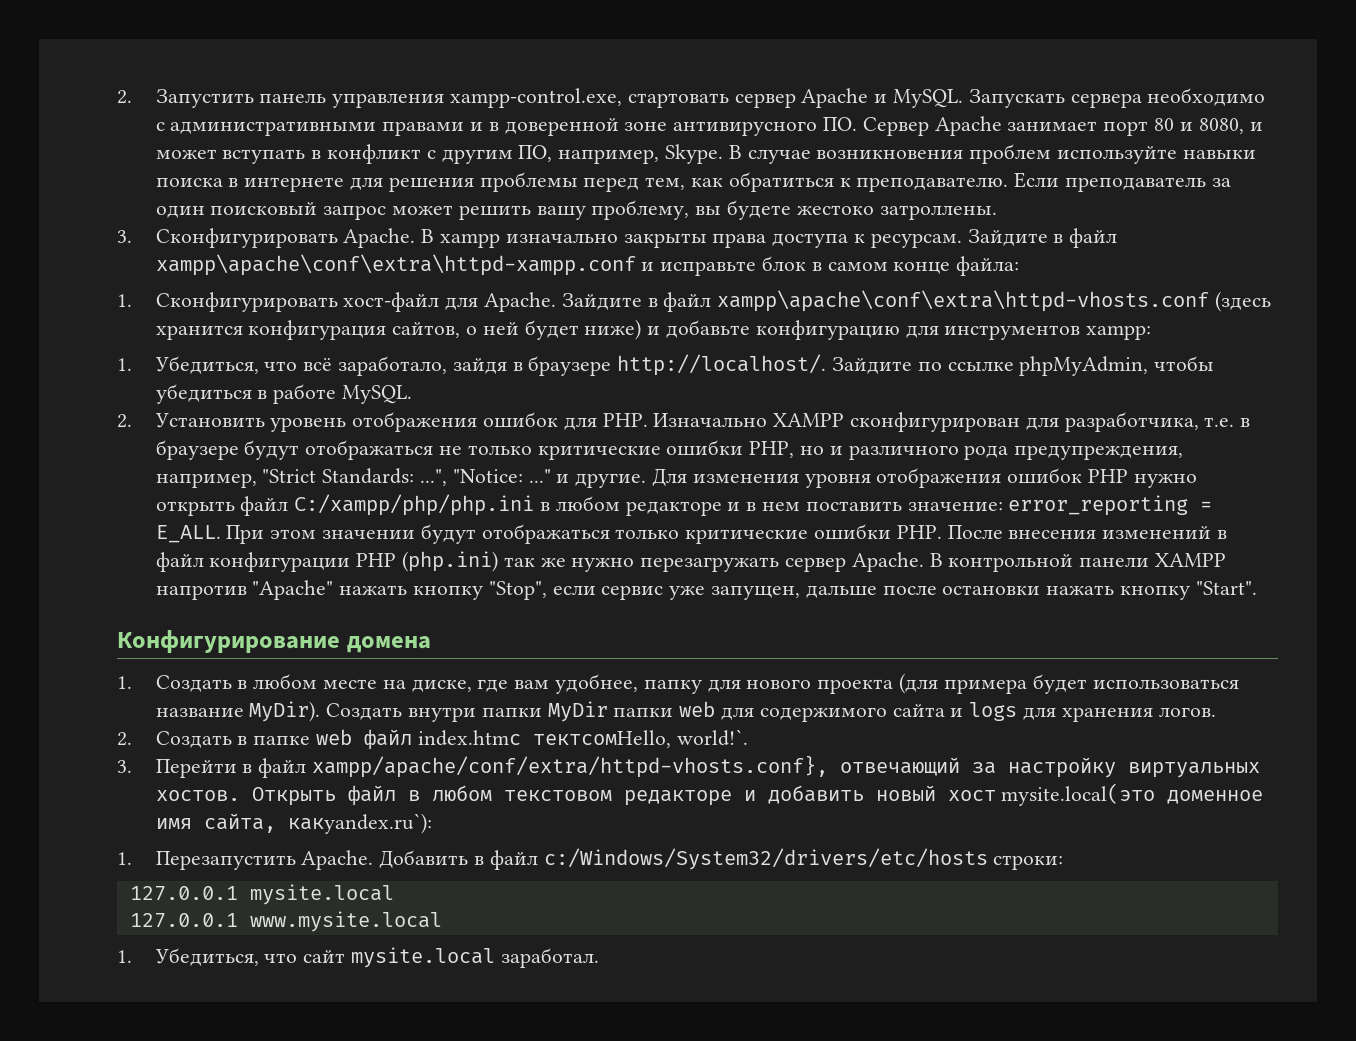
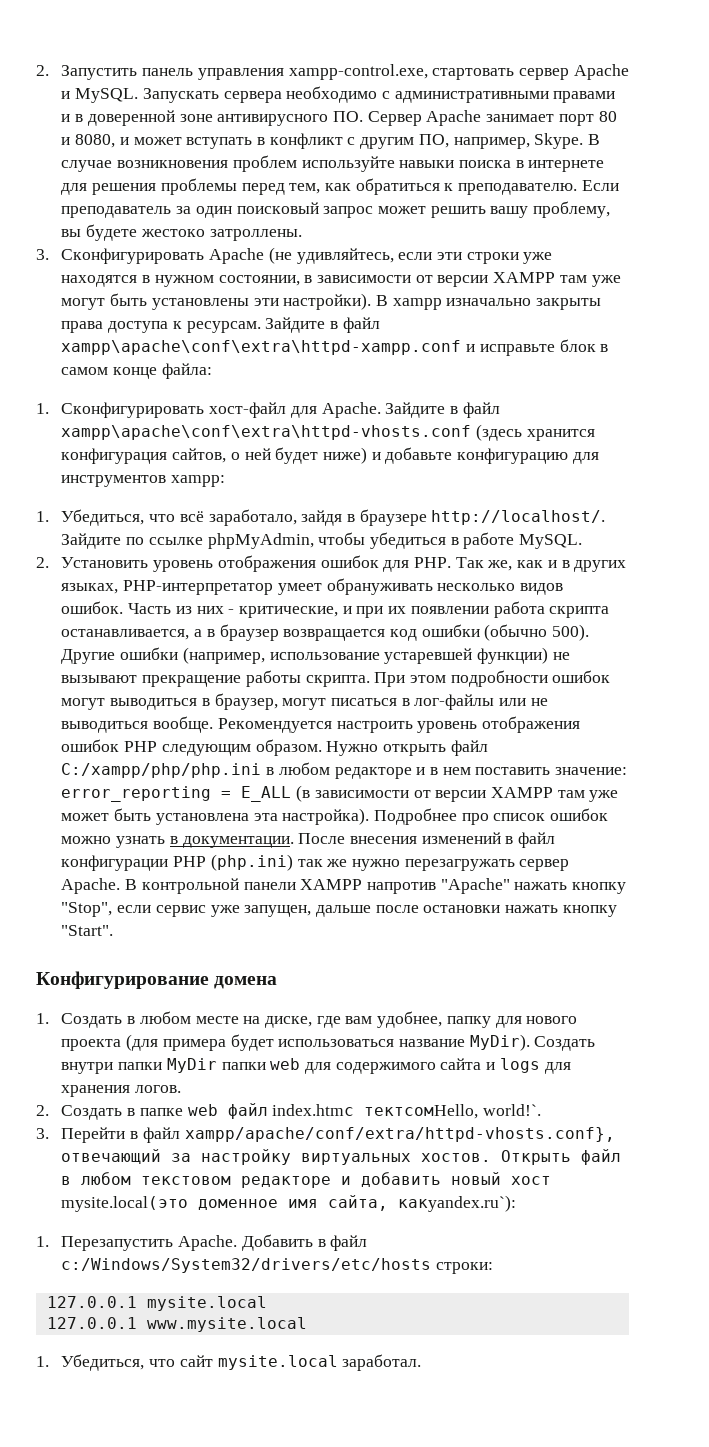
- 3. Сконфигурировать Apache.
+ 3. Сконфигурировать Apache (не удивляйтесь, если эти строки уже находятся в нужном состоянии, в зависимости от версии XAMPP там уже могут быть установлены эти настройки).
- 2. Установить уровень отображения ошибок для PHP. Изначально XAMPP сконфигурирован для разработчика, т.е. в браузере будут отображаться не только критические ошибки PHP, но и различного рода предупреждения, например, "Strict Standards: ...", "Notice: ..." и другие. Для изменения уровня отображения ошибок PHP нужно открыть файл C:/xampp/php/php.ini в любом редакторе и в нем поставить значение: error_reporting = E_ALL. При этом значении будут отображаться только критические ошибки PHP. После внесения изменений в файл конфигурации PHP (php.ini) так же нужно перезагружать сервер Apache.
+ 2. Установить уровень отображения ошибок для PHP. Так же, как и в других языках, PHP-интерпретатор умеет обрануживать несколько видов ошибок. Часть из них - критические, и при их появлении работа скрипта останавливается, а в браузер возвращается код ошибки (обычно 500). Другие ошибки (например, использование устаревшей функции) не вызывают прекращение работы скрипта. При этом подробности ошибок могут выводиться в браузер, могут писаться в лог-файлы или не выводиться вообще. Рекомендуется настроить уровень отображения ошибок PHP следующим образом. Нужно открыть файл C:/xampp/php/php.ini в любом редакторе и в нем поставить значение: error_reporting = E_ALL (в зависимости от версии XAMPP там уже может быть установлена эта настройка). Подробнее про список ошибок можно узнать в документации. После внесения изменений в файл конфигурации PHP (php.ini) так же нужно перезагружать сервер Apache.

